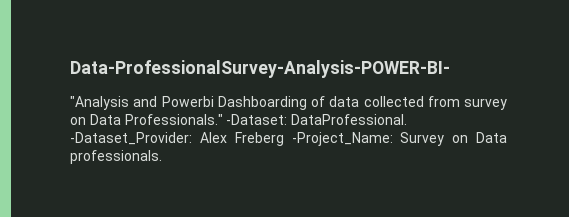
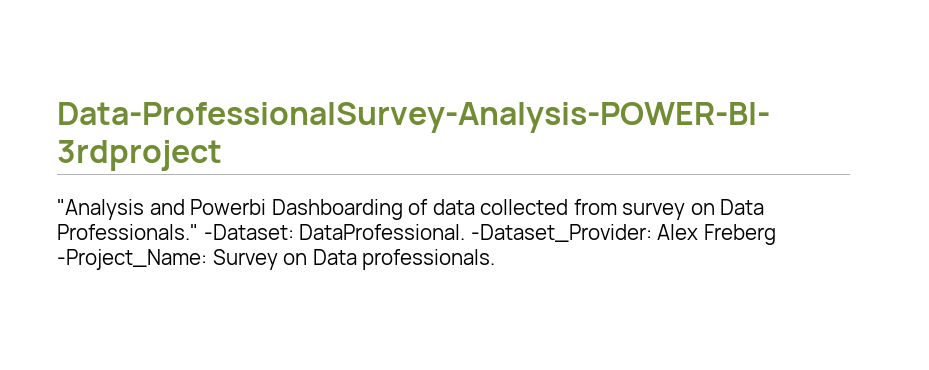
- Data-ProfessionalSurvey-Analysis-POWER-BI-
+ Data-ProfessionalSurvey-Analysis-POWER-BI- 3rdproject

